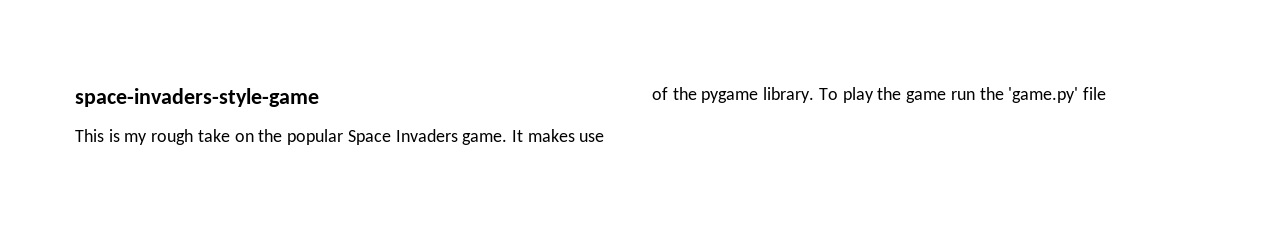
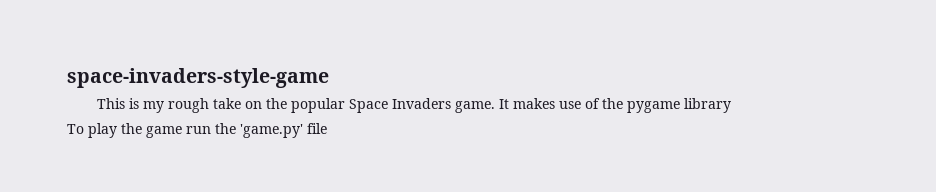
- It makes use of the pygame library. To play the game run the 'game.py' file
+ It makes use of the pygame library
+ To play the game run the 'game.py' file

